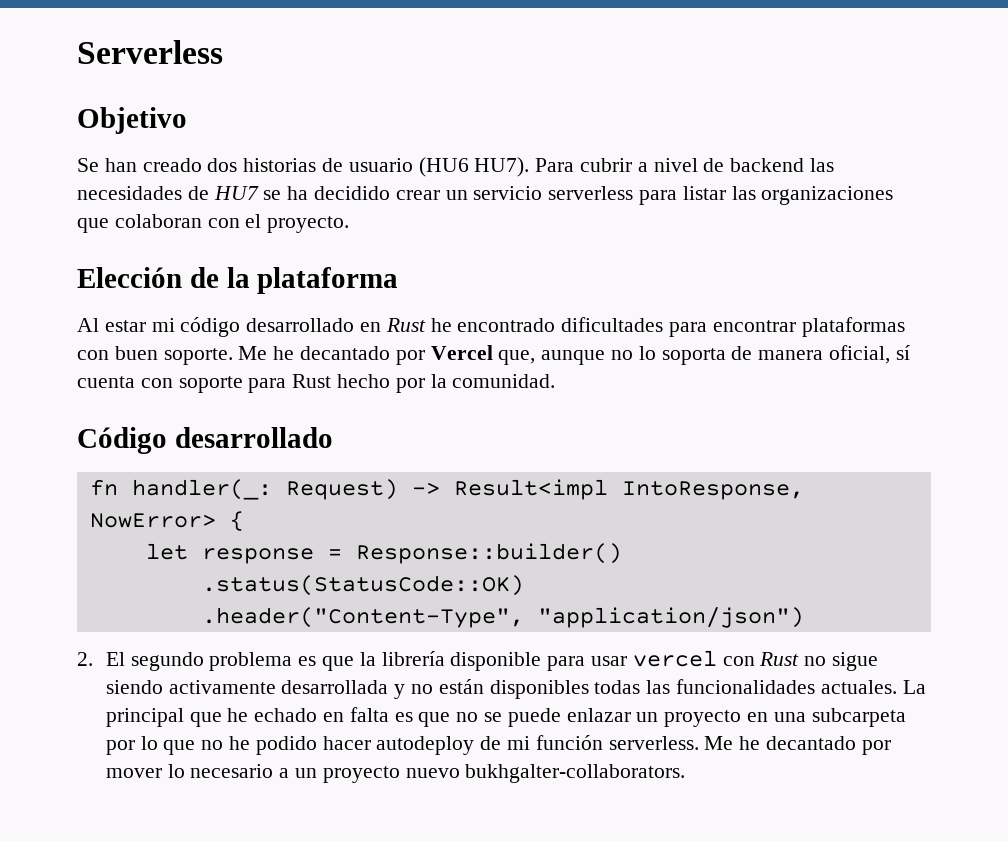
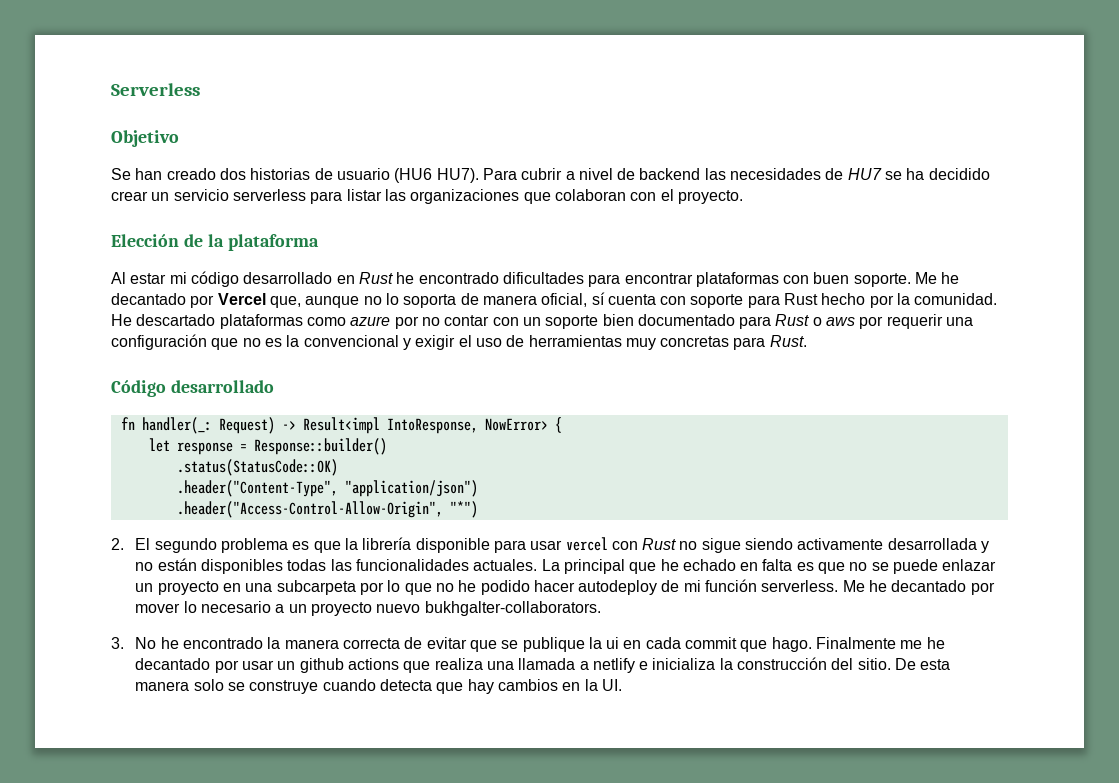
+ He descartado plataformas como azure por no contar con un soporte bien documentado para Rust o aws por requerir una configuración que no es la convencional y exigir el uso de herramientas muy concretas para Rust.
+ .header("Access-Control-Allow-Origin", "*")
+ 3. No he encontrado la manera correcta de evitar que se publique la ui en cada commit que hago. Finalmente me he decantado por usar un github actions que realiza una llamada a netlify e inicializa la construcción del sitio. De esta manera solo se construye cuando detecta que hay cambios en la UI.

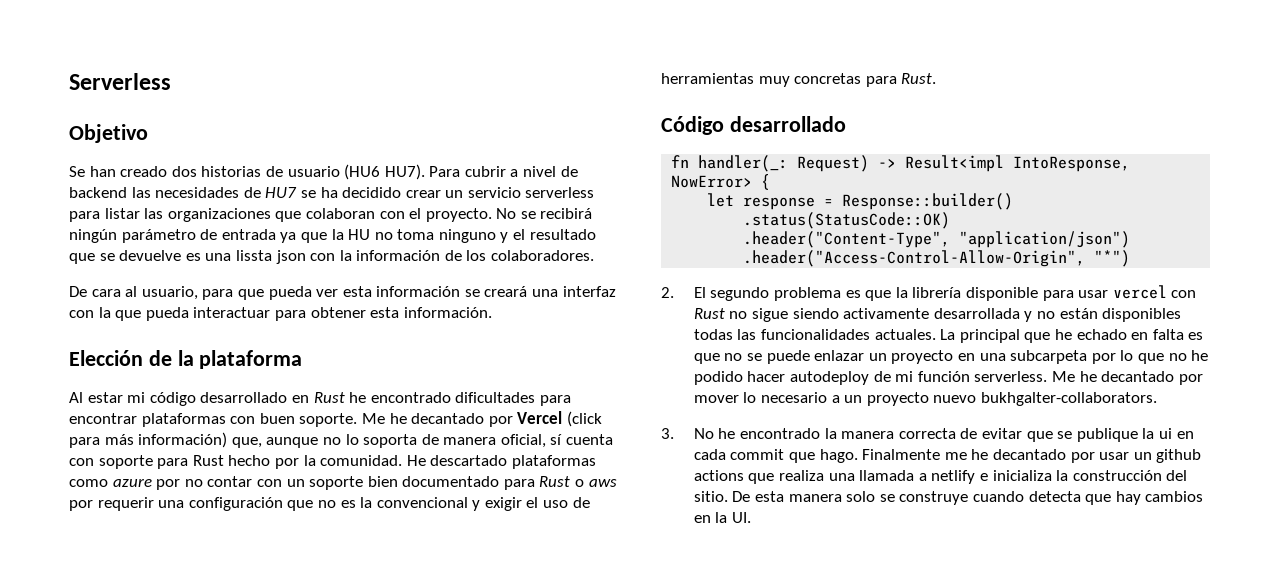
+ No se recibirá ningún parámetro de entrada ya que la HU no toma ninguno y el resultado que se devuelve es una lissta json con la información de los colaboradores.
+ De cara al usuario, para que pueda ver esta información se creará una interfaz con la que pueda interactuar para obtener esta información.
- Me he decantado por Vercel que, aunque no lo soporta de manera oficial, sí cuenta con soporte para Rust hecho por la comunidad.
+ Me he decantado por Vercel (click para más información) que, aunque no lo soporta de manera oficial, sí cuenta con soporte para Rust hecho por la comunidad.

